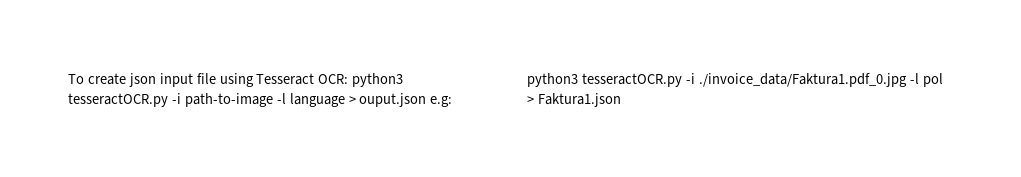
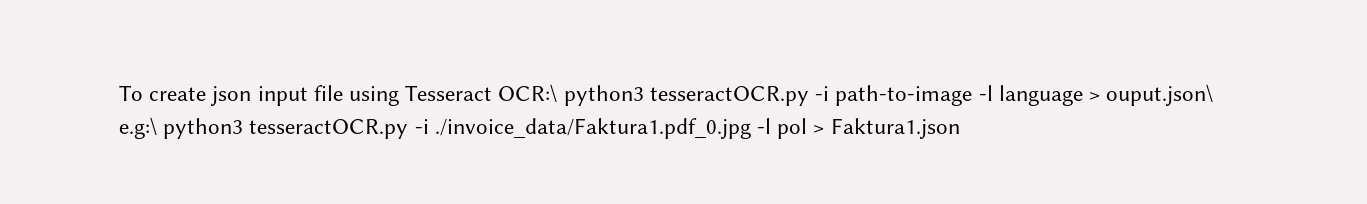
- To create json input file using Tesseract OCR: python3 tesseractOCR.py -i path-to-image -l language > ouput.json e.g: python3 tesseractOCR.py -i ./invoice_data/Faktura1.pdf_0.jpg -l pol > Faktura1.json
+ To create json input file using Tesseract OCR:\ python3 tesseractOCR.py -i path-to-image -l language > ouput.json\ e.g:\ python3 tesseractOCR.py -i ./invoice_data/Faktura1.pdf_0.jpg -l pol > Faktura1.json

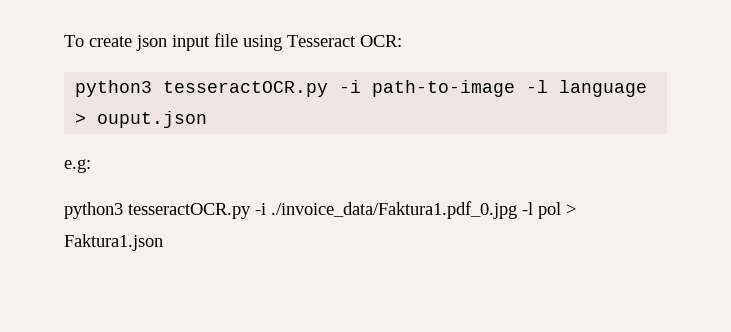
- To create json input file using Tesseract OCR:\ python3 tesseractOCR.py -i path-to-image -l language > ouput.json\ e.g:\ python3 tesseractOCR.py -i ./invoice_data/Faktura1.pdf_0.jpg -l pol > Faktura1.json
+ To create json input file using Tesseract OCR:
+ python3 tesseractOCR.py -i path-to-image -l language > ouput.json
+ e.g:
+ python3 tesseractOCR.py -i ./invoice_data/Faktura1.pdf_0.jpg -l pol > Faktura1.json

